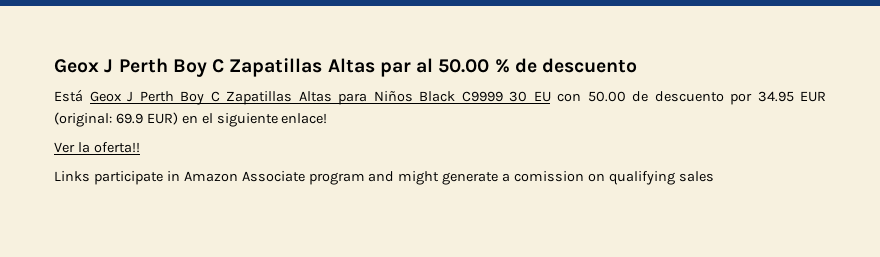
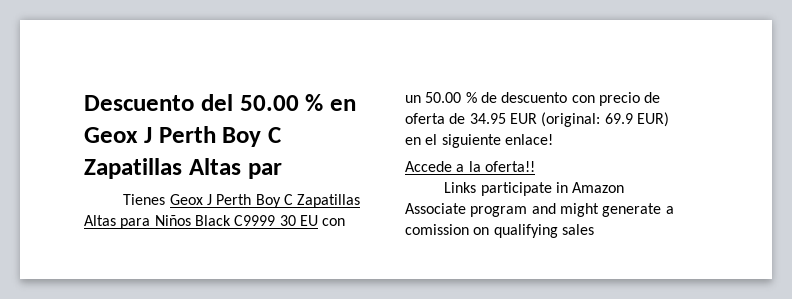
- Geox J Perth Boy C Zapatillas Altas par al 50.00 % de descuento
- Está Geox J Perth Boy C Zapatillas Altas para Niños Black C9999 30 EU con 50.00 de descuento por 34.95 EUR (original: 69.9 EUR) en el siguiente enlace!
+ Descuento del 50.00 % en Geox J Perth Boy C Zapatillas Altas par
+ Tienes Geox J Perth Boy C Zapatillas Altas para Niños Black C9999 30 EU con un 50.00 % de descuento con precio de oferta de 34.95 EUR (original: 69.9 EUR) en el siguiente enlace!
- Ver la oferta!!
+ Accede a la oferta!!

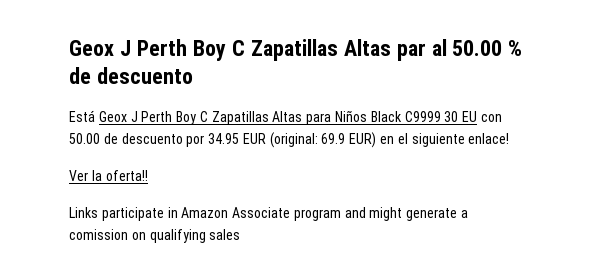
- Descuento del 50.00 % en Geox J Perth Boy C Zapatillas Altas par
- Tienes Geox J Perth Boy C Zapatillas Altas para Niños Black C9999 30 EU con un 50.00 % de descuento con precio de oferta de 34.95 EUR (original: 69.9 EUR) en el siguiente enlace!
+ Geox J Perth Boy C Zapatillas Altas par al 50.00 % de descuento
+ Está Geox J Perth Boy C Zapatillas Altas para Niños Black C9999 30 EU con 50.00 de descuento por 34.95 EUR (original: 69.9 EUR) en el siguiente enlace!
- Accede a la oferta!!
+ Ver la oferta!!

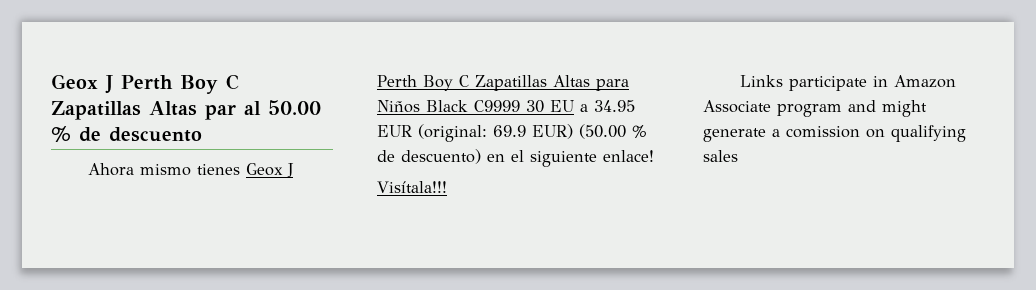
- Está Geox J Perth Boy C Zapatillas Altas para Niños Black C9999 30 EU con 50.00 de descuento por 34.95 EUR (original: 69.9 EUR) en el siguiente enlace!
+ Ahora mismo tienes Geox J Perth Boy C Zapatillas Altas para Niños Black C9999 30 EU a 34.95 EUR (original: 69.9 EUR) (50.00 % de descuento) en el siguiente enlace!
- Ver la oferta!!
+ Visítala!!!

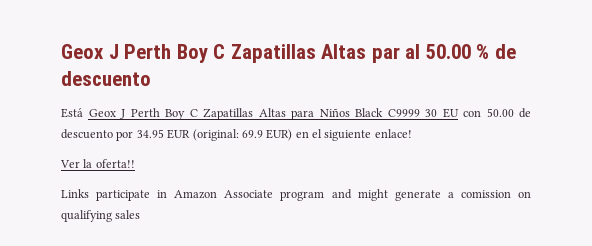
- Ahora mismo tienes Geox J Perth Boy C Zapatillas Altas para Niños Black C9999 30 EU a 34.95 EUR (original: 69.9 EUR) (50.00 % de descuento) en el siguiente enlace!
+ Está Geox J Perth Boy C Zapatillas Altas para Niños Black C9999 30 EU con 50.00 de descuento por 34.95 EUR (original: 69.9 EUR) en el siguiente enlace!
- Visítala!!!
+ Ver la oferta!!

